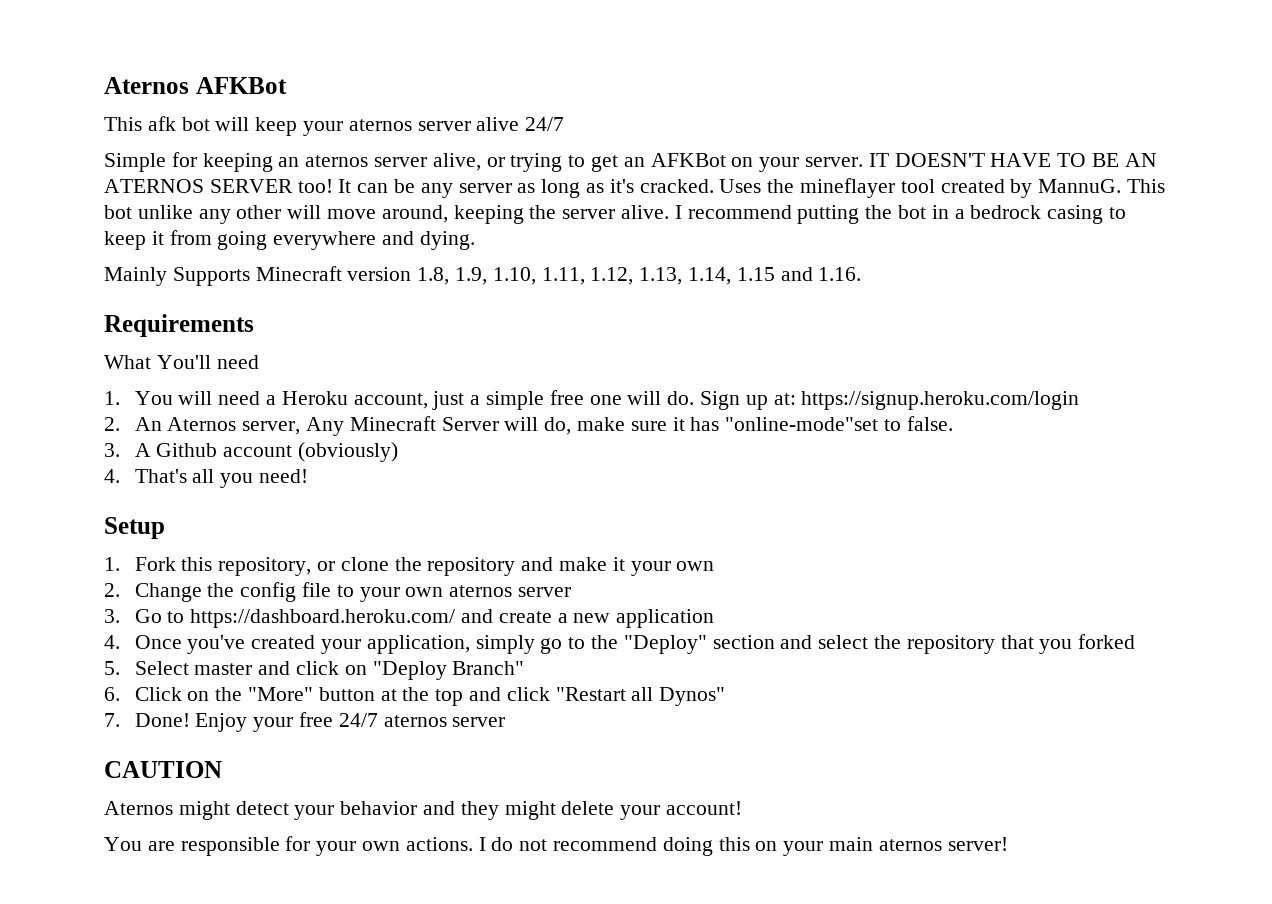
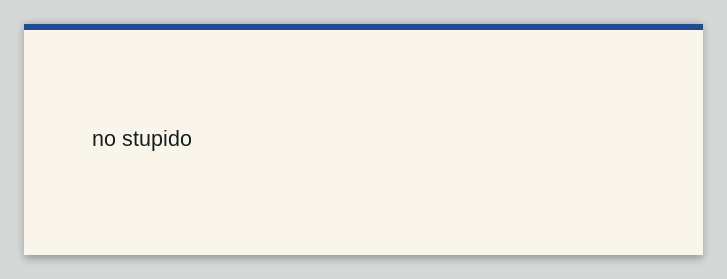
- Aternos AFKBot
- This afk bot will keep your aternos server alive 24/7
- Simple for keeping an aternos server alive, or trying to get an AFKBot on your server. IT DOESN'T HAVE TO BE AN ATERNOS SERVER too! It can be any server as long as it's cracked. Uses the mineflayer tool created by MannuG. This bot unlike any other will move around, keeping the server alive. I recommend putting the bot in a bedrock casing to keep it from going everywhere and dying.
- Mainly Supports Minecraft version 1.8, 1.9, 1.10, 1.11, 1.12, 1.13, 1.14, 1.15 and 1.16.
- Requirements
- What You'll need
- 1. You will need a Heroku account, just a simple free one will do. Sign up at: https://signup.heroku.com/login
- 2. An Aternos server, Any Minecraft Server will do, make sure it has "online-mode"set to false.
- 3. A Github account (obviously)
- 4. That's all you need!
- Setup
- 1. Fork this repository, or clone the repository and make it your own
- 2. Change the config file to your own aternos server
- 3. Go to https://dashboard.heroku.com/ and create a new application
- 4. Once you've created your application, simply go to the "Deploy" section and select the repository that you forked
- 5. Select master and click on "Deploy Branch"
- 6. Click on the "More" button at the top and click "Restart all Dynos"
- 7. Done! Enjoy your free 24/7 aternos server
- CAUTION
- Aternos might detect your behavior and they might delete your account!
- You are responsible for your own actions. I do not recommend doing this on your main aternos server!
+ no stupido

